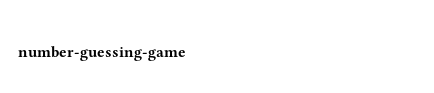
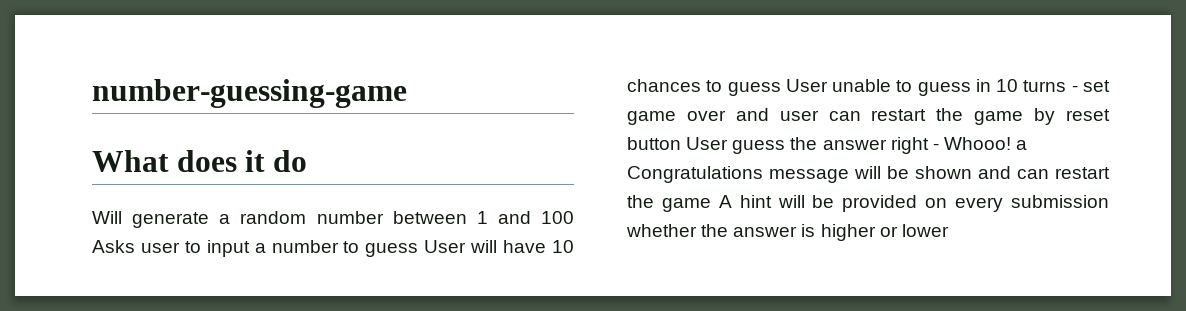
+ What does it do
+ Will generate a random number between 1 and 100 Asks user to input a number to guess User will have 10 chances to guess User unable to guess in 10 turns - set game over and user can restart the game by reset button User guess the answer right - Whooo! a Congratulations message will be shown and can restart the game A hint will be provided on every submission whether the answer is higher or lower

